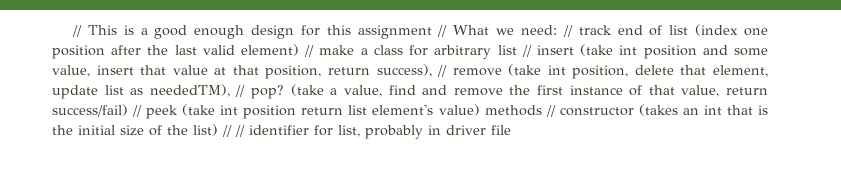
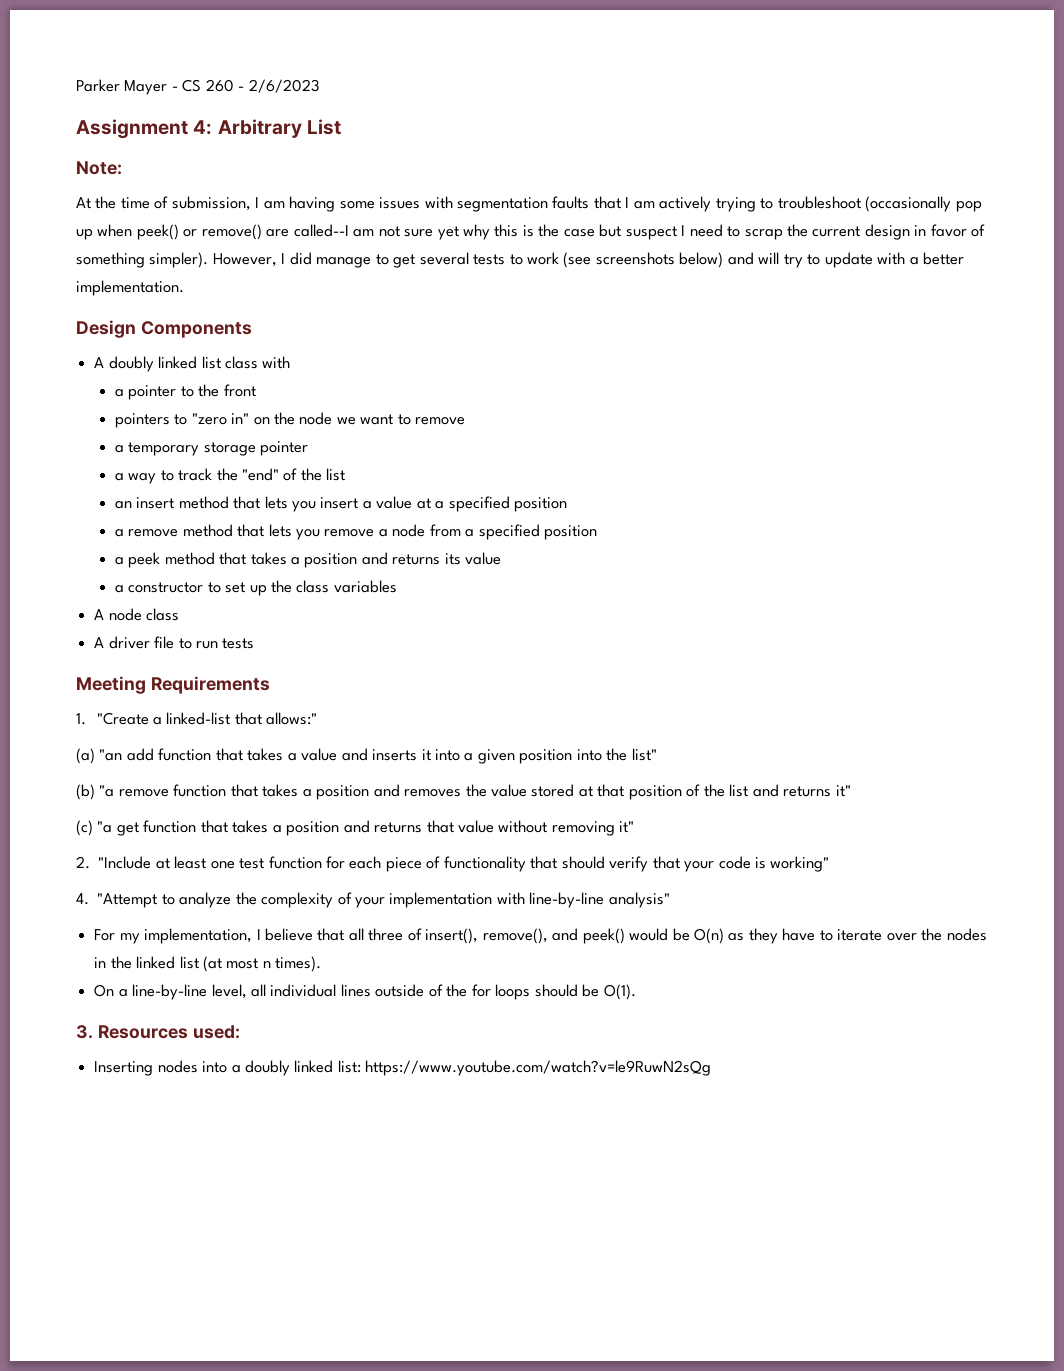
- // This is a good enough design for this assignment // What we need: // track end of list (index one position after the last valid element) // make a class for arbitrary list // insert (take int position and some value, insert that value at that position, return success), // remove (take int position, delete that element, update list as neededTM), // pop? (take a value, find and remove the first instance of that value, return success/fail) // peek (take int position return list element's value) methods // constructor (takes an int that is the initial size of the list) // // identifier for list, probably in driver file
+ Parker Mayer - CS 260 - 2/6/2023
+ Assignment 4: Arbitrary List
+ Note:
+ At the time of submission, I am having some issues with segmentation faults that I am actively trying to troubleshoot (occasionally pop up when peek() or remove() are called--I am not sure yet why this is the case but suspect I need to scrap the current design in favor of something simpler). However, I did manage to get several tests to work (see screenshots below) and will try to update with a better implementation.
+ Design Components
+ A doubly linked list class with
+ a pointer to the front
+ pointers to "zero in" on the node we want to remove
+ a temporary storage pointer
+ a way to track the "end" of the list
+ an insert method that lets you insert a value at a specified position
+ a remove method that lets you remove a node from a specified position
+ a peek method that takes a position and returns its value
+ a constructor to set up the class variables
+ A node class
+ A driver file to run tests
+ Meeting Requirements
+ 1. "Create a linked-list that allows:"
+ (a) "an add function that takes a value and inserts it into a given position into the list"
+ (b) "a remove function that takes a position and removes the value stored at that position of the list and returns it"
+ (c) "a get function that takes a position and returns that value without removing it"
+ 2. "Include at least one test function for each piece of functionality that should verify that your code is working"
+ 4. "Attempt to analyze the complexity of your implementation with line-by-line analysis"
+ For my implementation, I believe that all three of insert(), remove(), and peek() would be O(n) as they have to iterate over the nodes in the linked list (at most n times).
+ On a line-by-line level, all individual lines outside of the for loops should be O(1).
+ 3. Resources used:
+ Inserting nodes into a doubly linked list: https://www.youtube.com/watch?v=le9RuwN2sQg

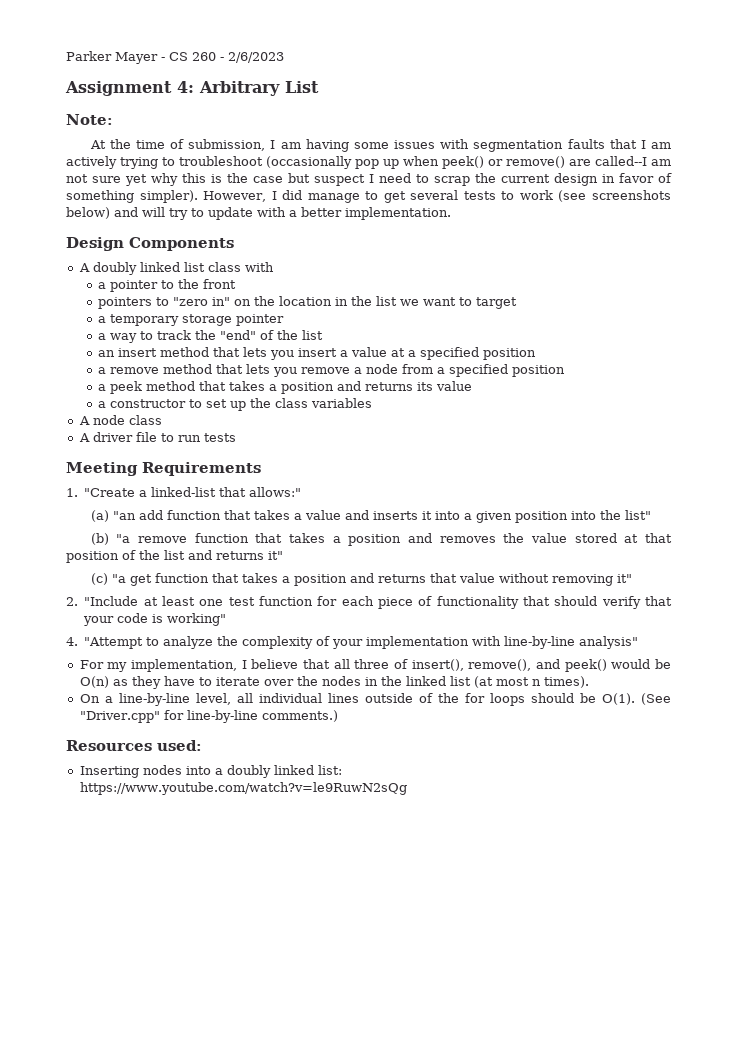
- pointers to "zero in" on the node we want to remove
+ pointers to "zero in" on the location in the list we want to target
- On a line-by-line level, all individual lines outside of the for loops should be O(1).
- 3. Resources used:
+ On a line-by-line level, all individual lines outside of the for loops should be O(1). (See "Driver.cpp" for line-by-line comments.)
+ Resources used:

